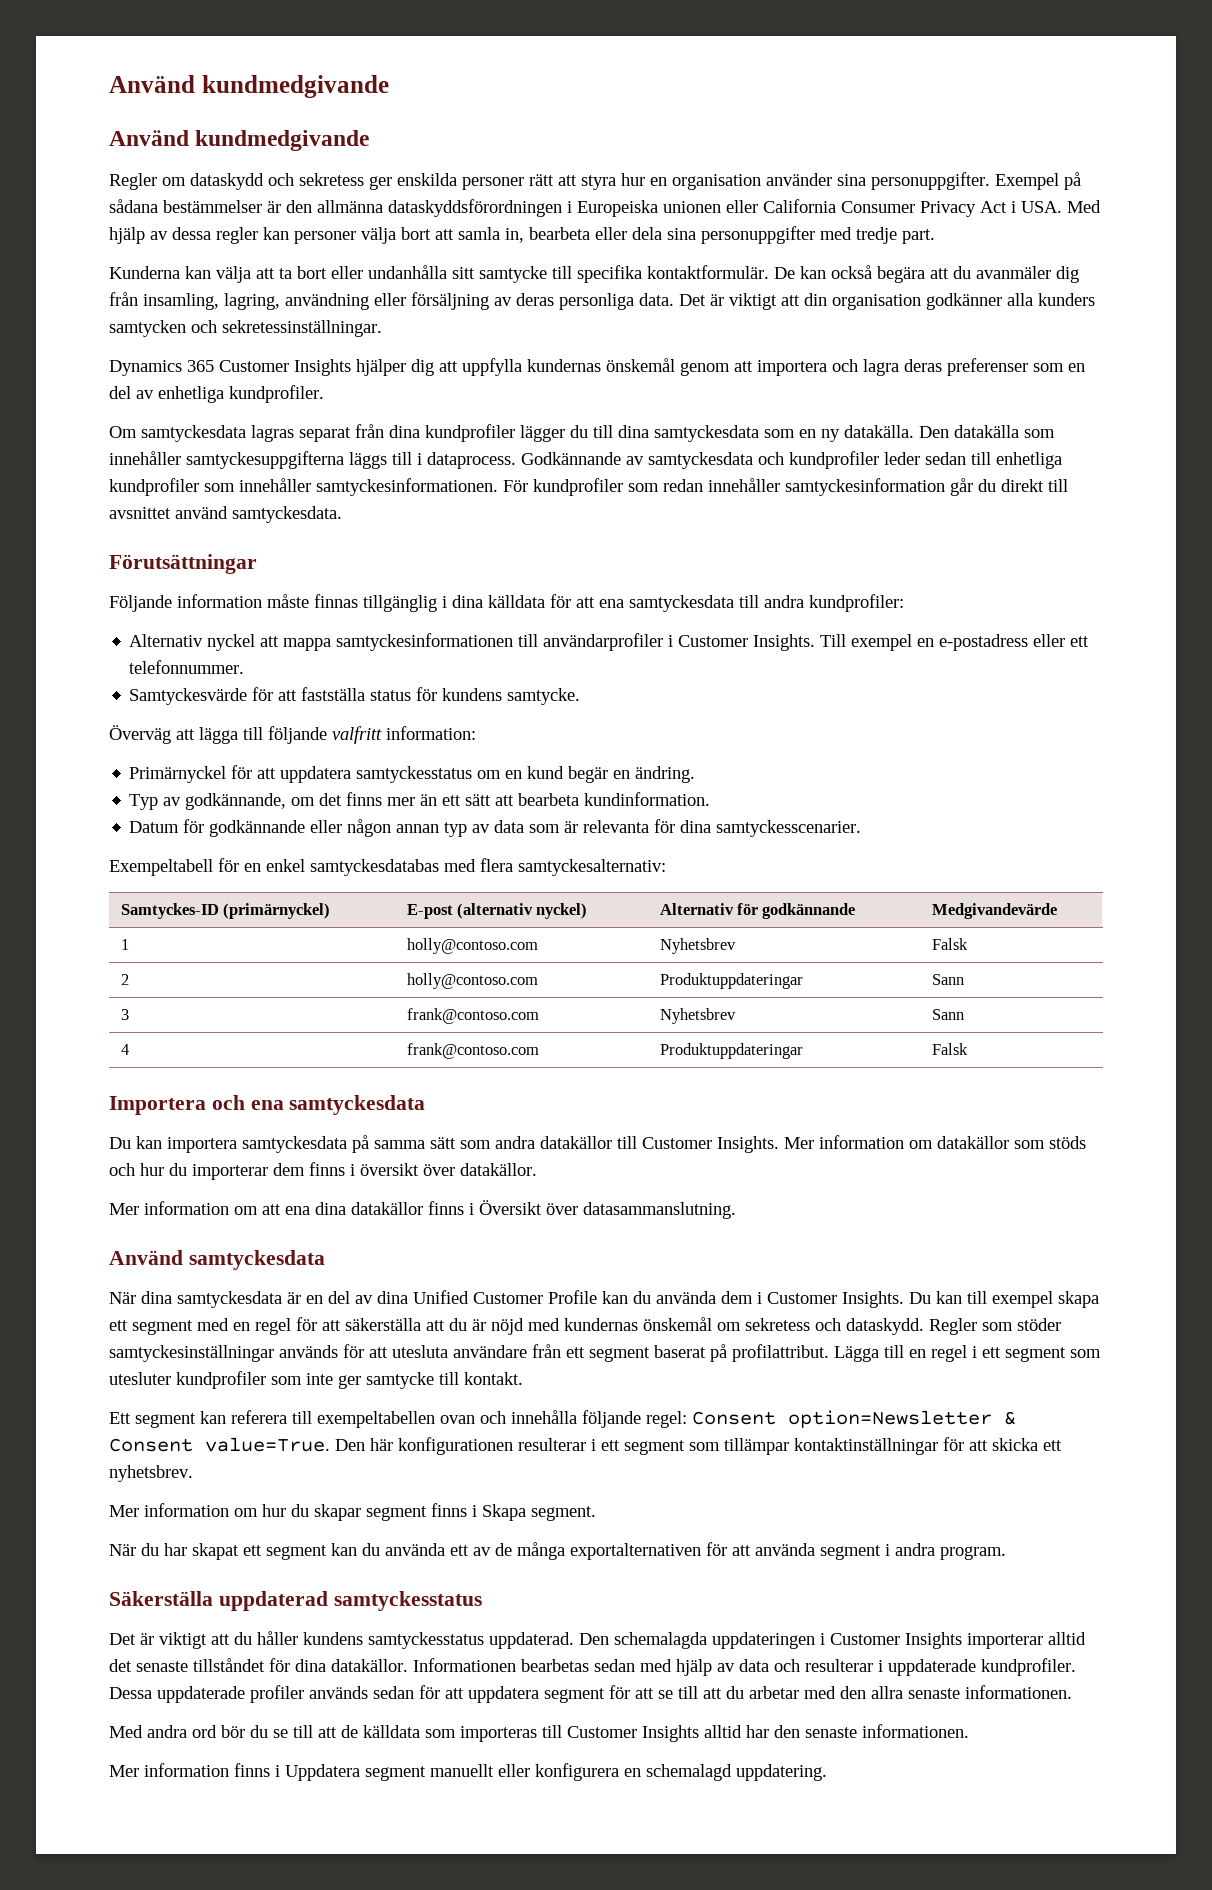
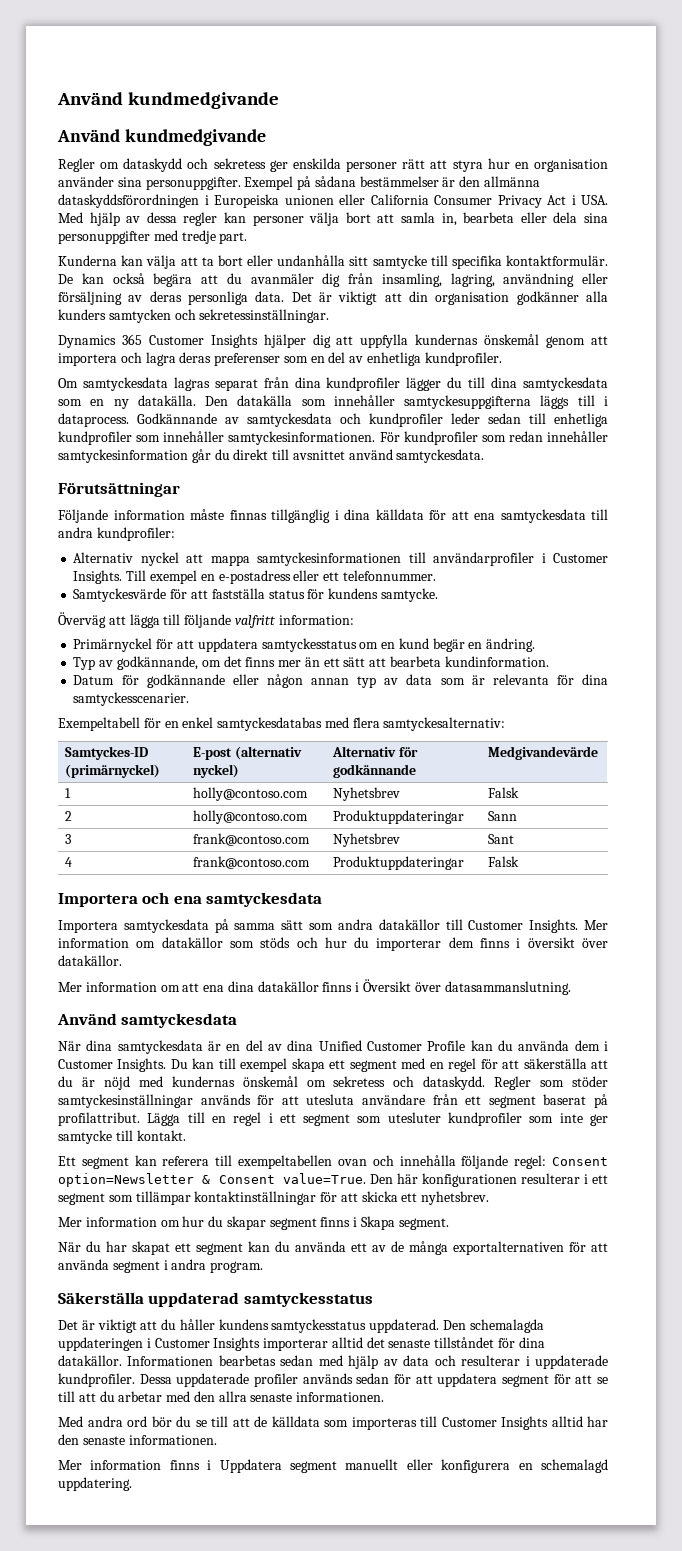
- 3 | frank@contoso.com | Nyhetsbrev | Sann
+ 3 | frank@contoso.com | Nyhetsbrev | Sant
- Du kan importera samtyckesdata på samma sätt som andra datakällor till Customer Insights.
+ Importera samtyckesdata på samma sätt som andra datakällor till Customer Insights.

